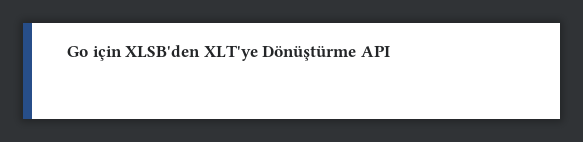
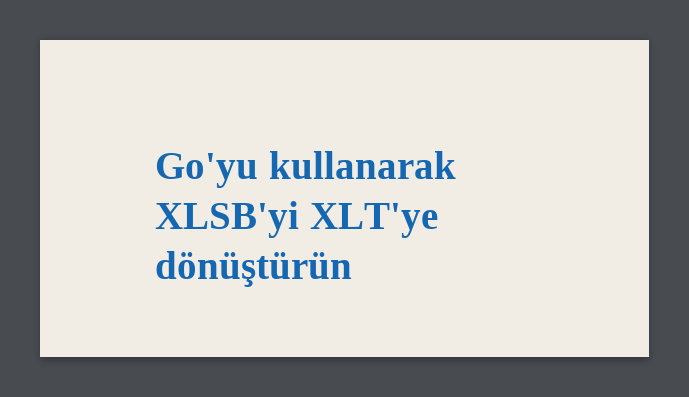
- Go için XLSB'den XLT'ye Dönüştürme API
+ Go'yu kullanarak XLSB'yi XLT'ye dönüştürün

